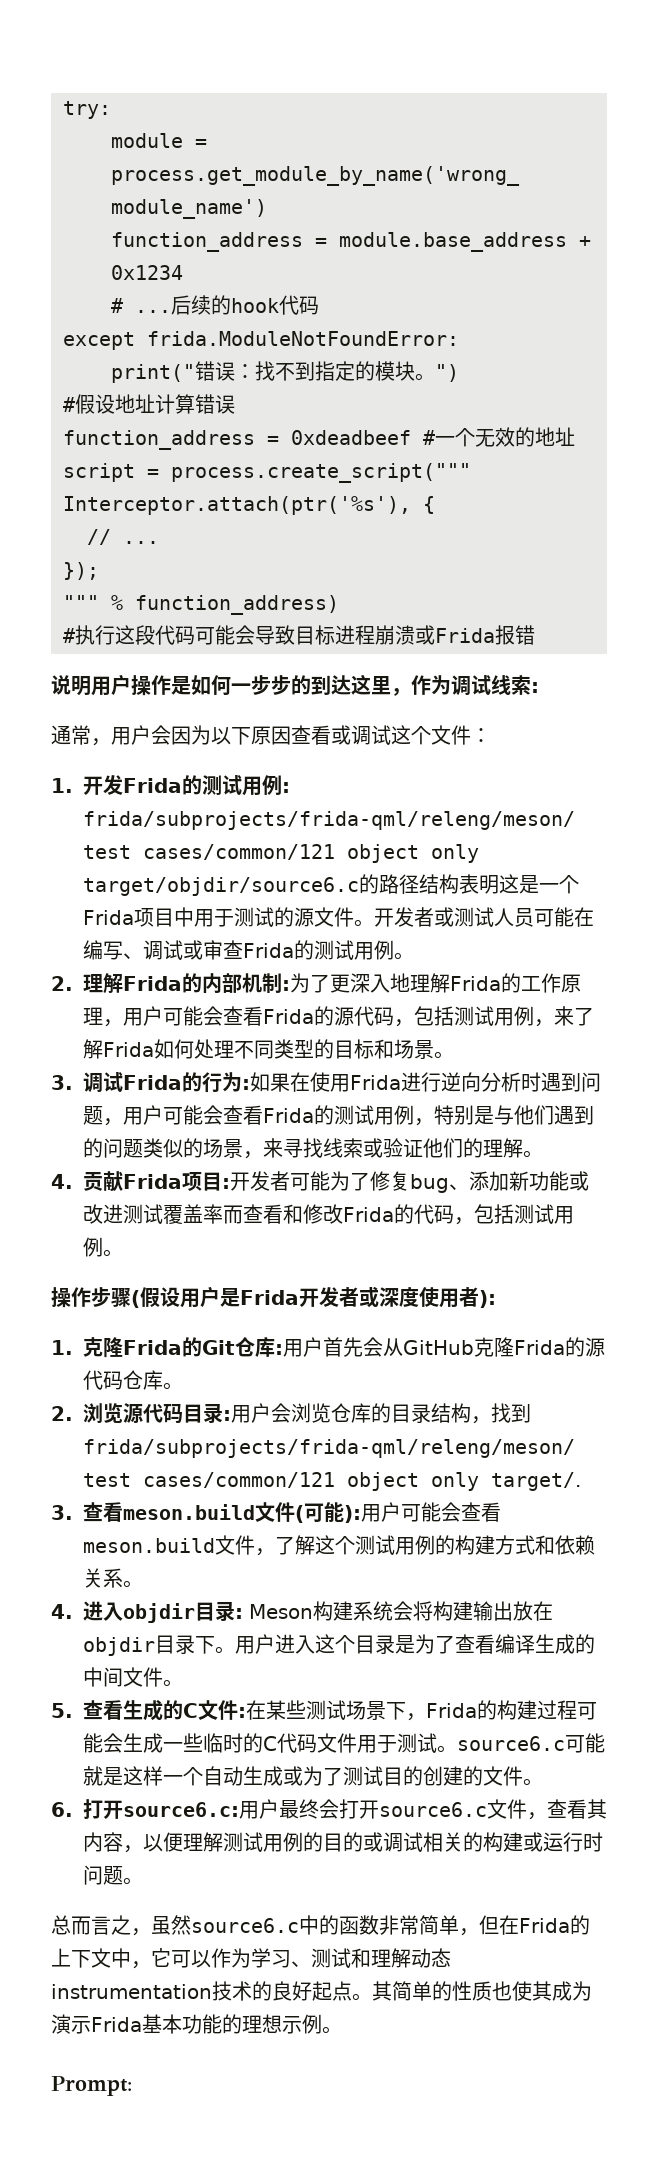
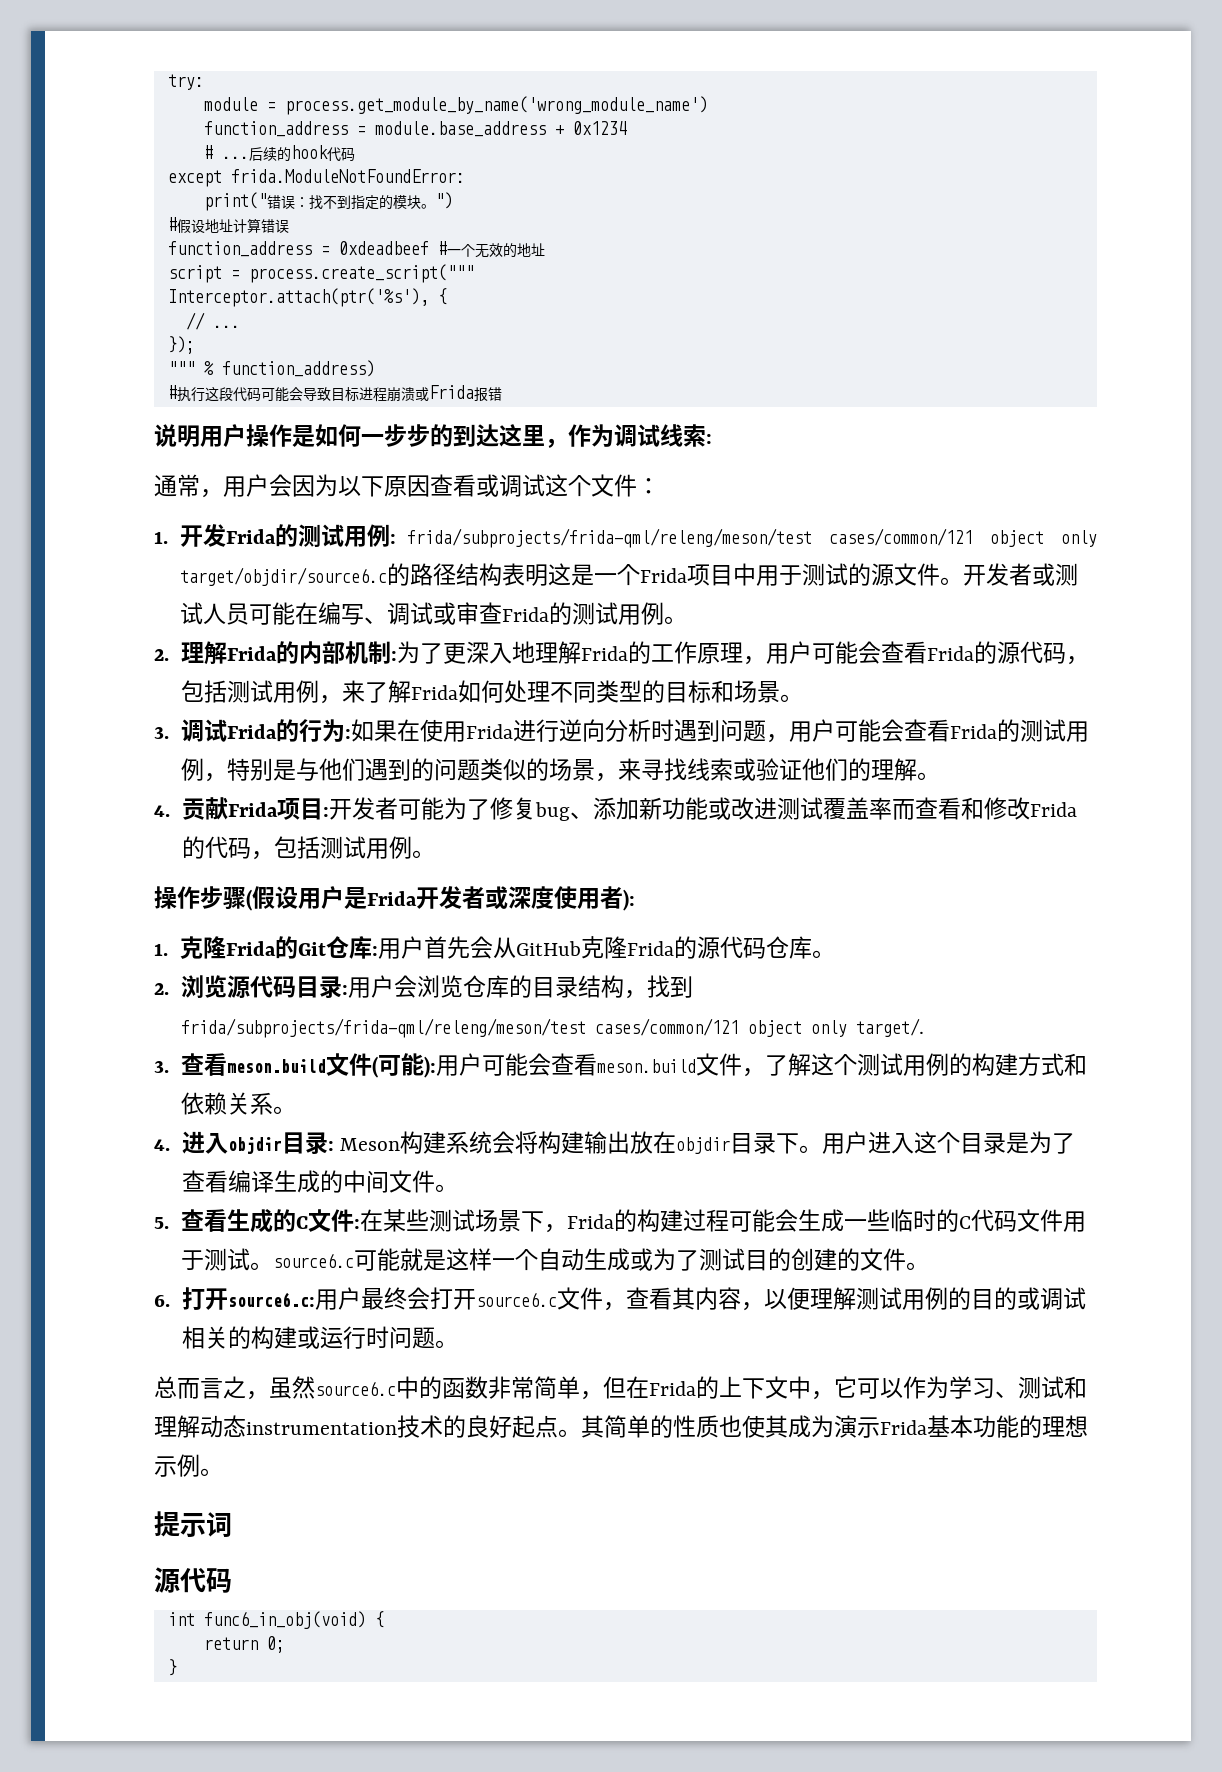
- Prompt:
+ 提示词
+ 源代码
+ int func6_in_obj(void) {
+ return 0;
+ }

